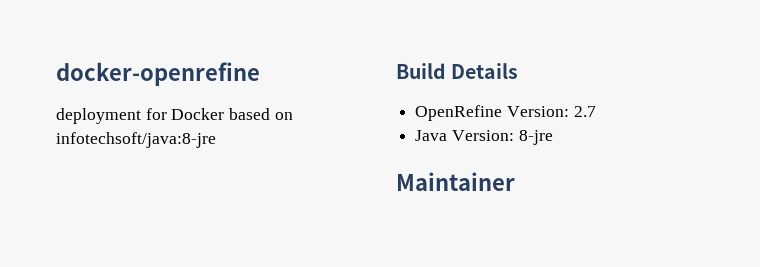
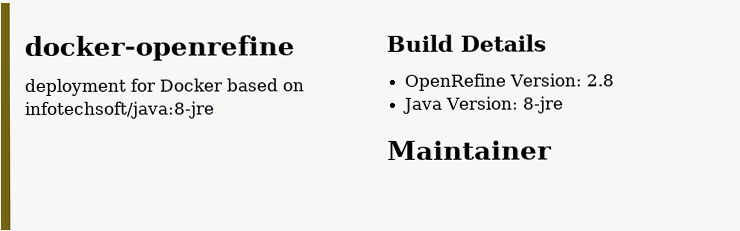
- OpenRefine Version: 2.7
+ OpenRefine Version: 2.8

